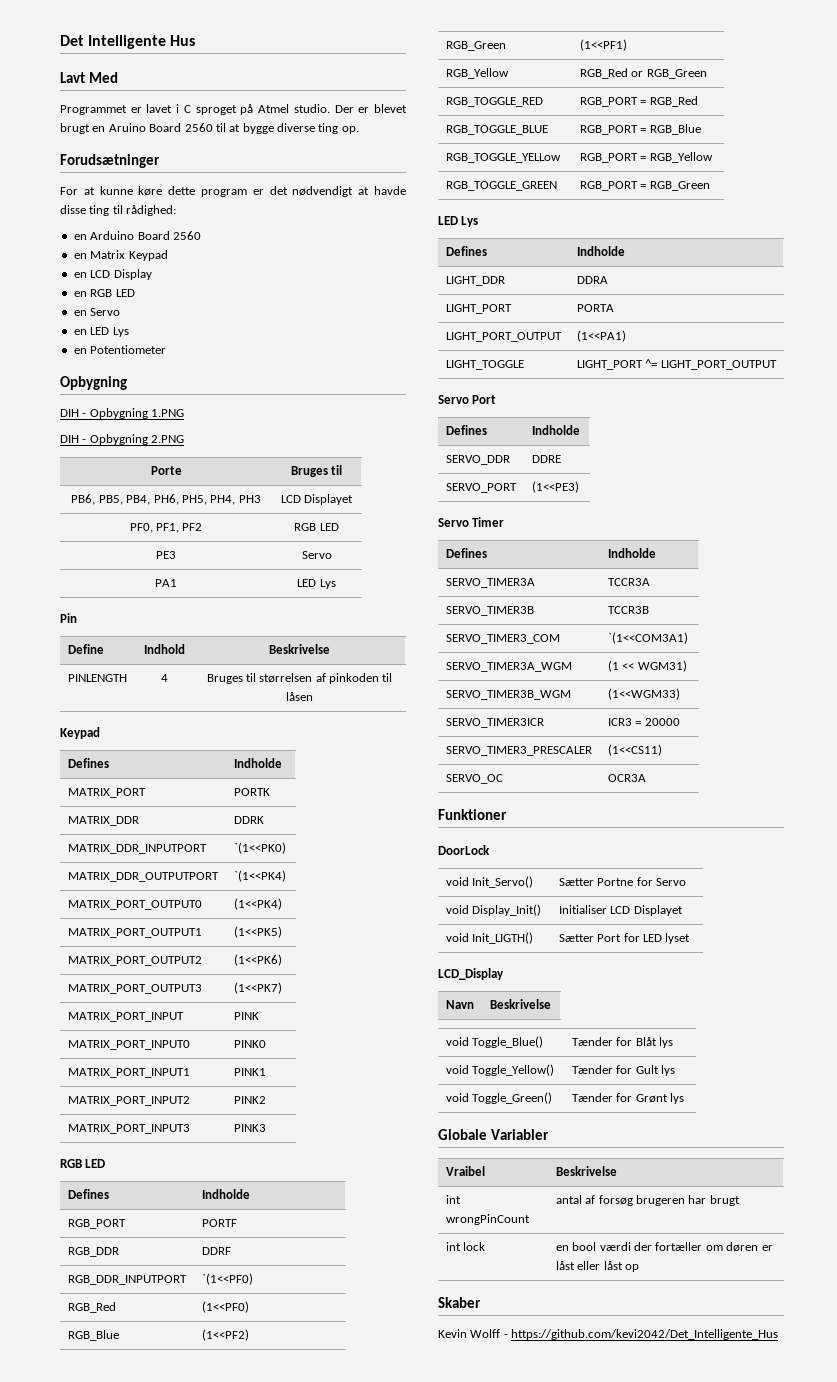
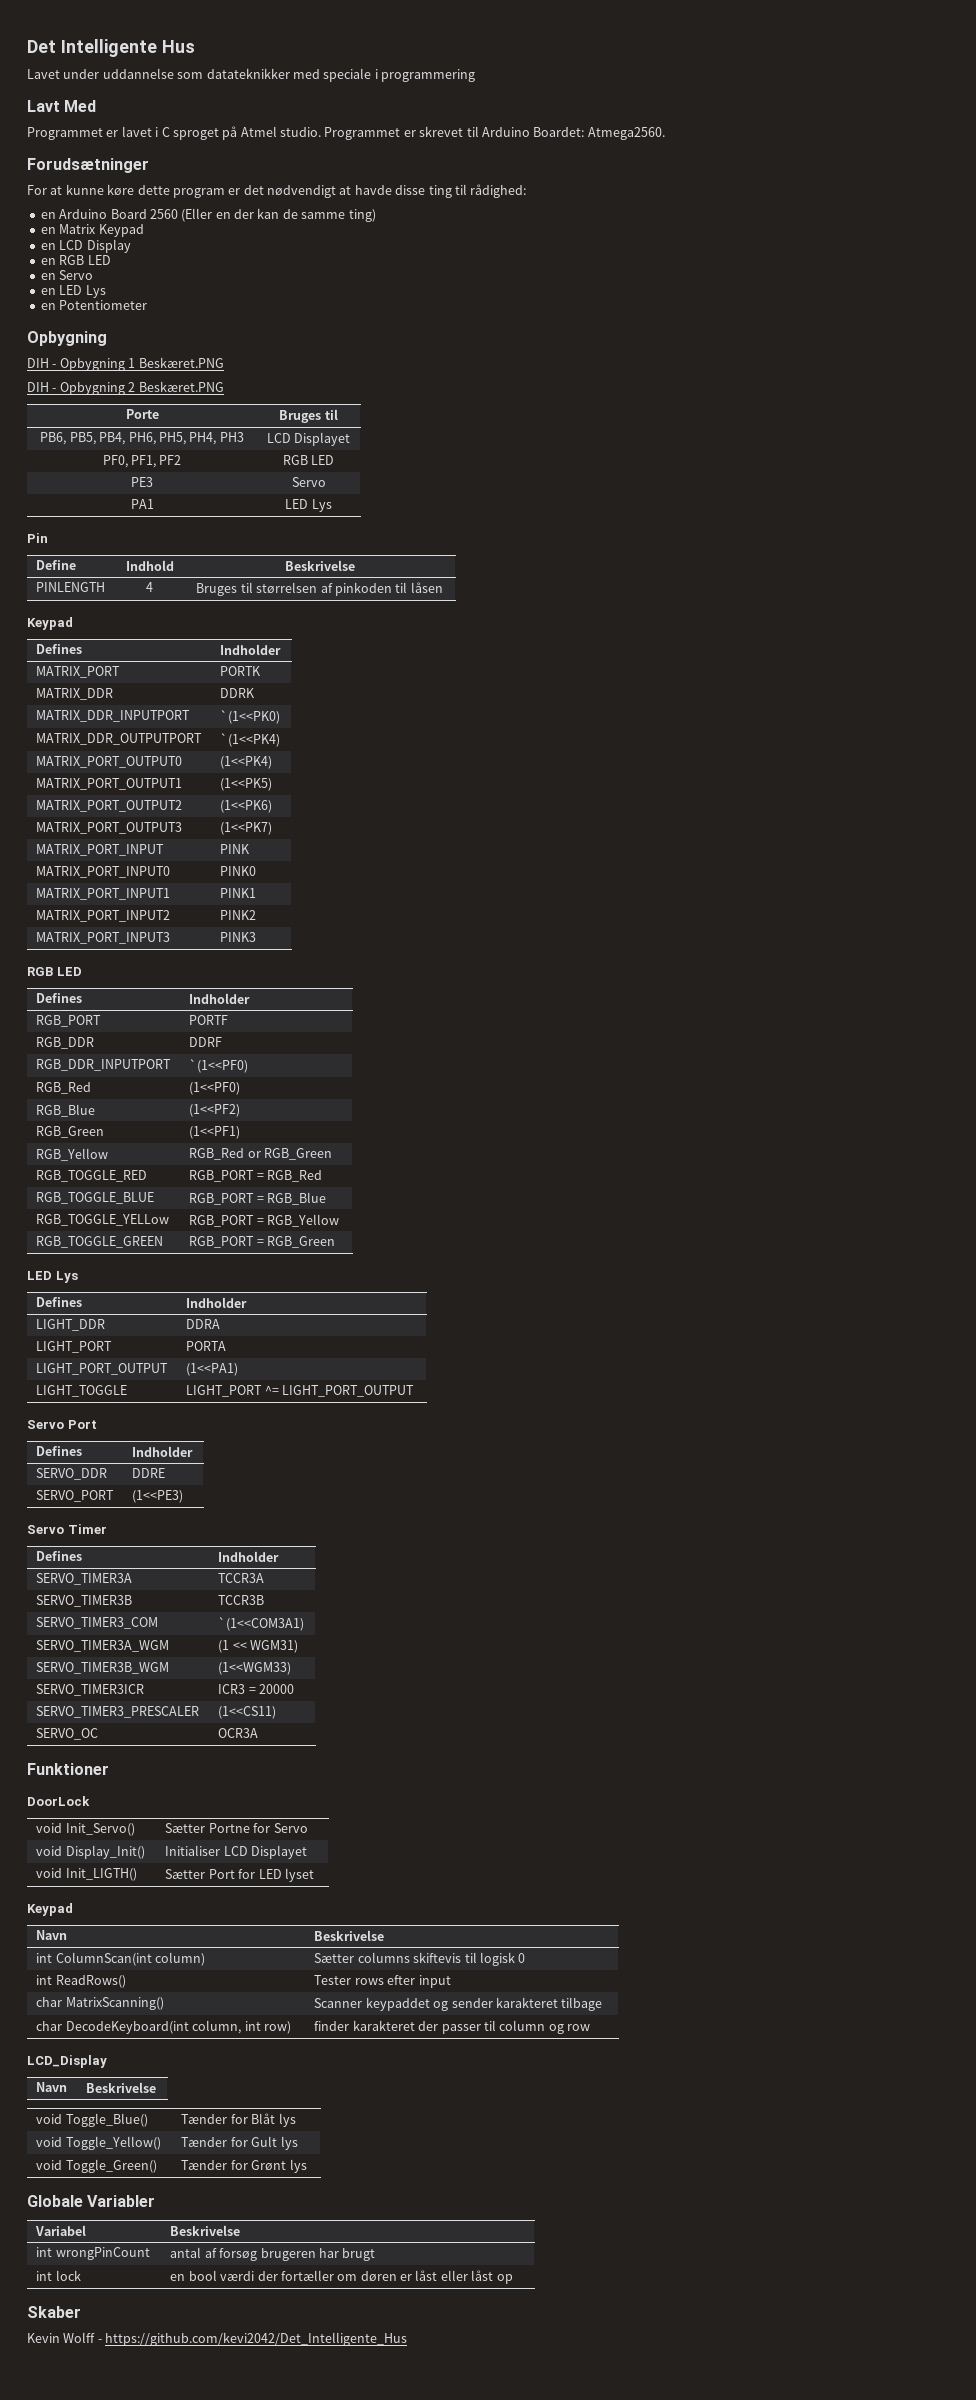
+ Lavet under uddannelse som datateknikker med speciale i programmering
- Der er blevet brugt en Aruino Board 2560 til at bygge diverse ting op.
+ Programmet er skrevet til Arduino Boardet: Atmega2560.
- en Arduino Board 2560
+ en Arduino Board 2560 (Eller en der kan de samme ting)
- DIH - Opbygning 1.PNG
- DIH - Opbygning 2.PNG
+ DIH - Opbygning 1 Beskæret.PNG
+ DIH - Opbygning 2 Beskæret.PNG
  PINLENGTH | 4 | Bruges til størrelsen af pinkoden til låsen
  Keypad
- Defines | Indholde
+ Defines | Indholder
  MATRIX_PORT_INPUT3 | PINK3
  RGB LED
- Defines | Indholde
+ Defines | Indholder
  RGB_TOGGLE_GREEN | RGB_PORT = RGB_Green
  LED Lys
- Defines | Indholde
+ Defines | Indholder
  Servo Port
- Defines | Indholde
+ Defines | Indholder
  Servo Timer
- Defines | Indholde
+ Defines | Indholder
  void Init_LIGTH() | Sætter Port for LED lyset
+ Keypad
+ Navn | Beskrivelse
+ int ColumnScan(int column) | Sætter columns skiftevis til logisk 0
+ int ReadRows() | Tester rows efter input
+ char MatrixScanning() | Scanner keypaddet og sender karakteret tilbage
+ char DecodeKeyboard(int column, int row) | finder karakteret der passer til column og row
- Vraibel | Beskrivelse
+ Variabel | Beskrivelse

